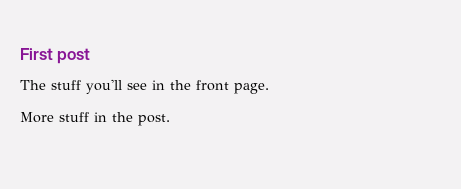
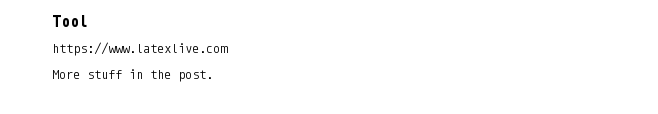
- First post
- The stuff you'll see in the front page.
+ Tool
+ https://www.latexlive.com

